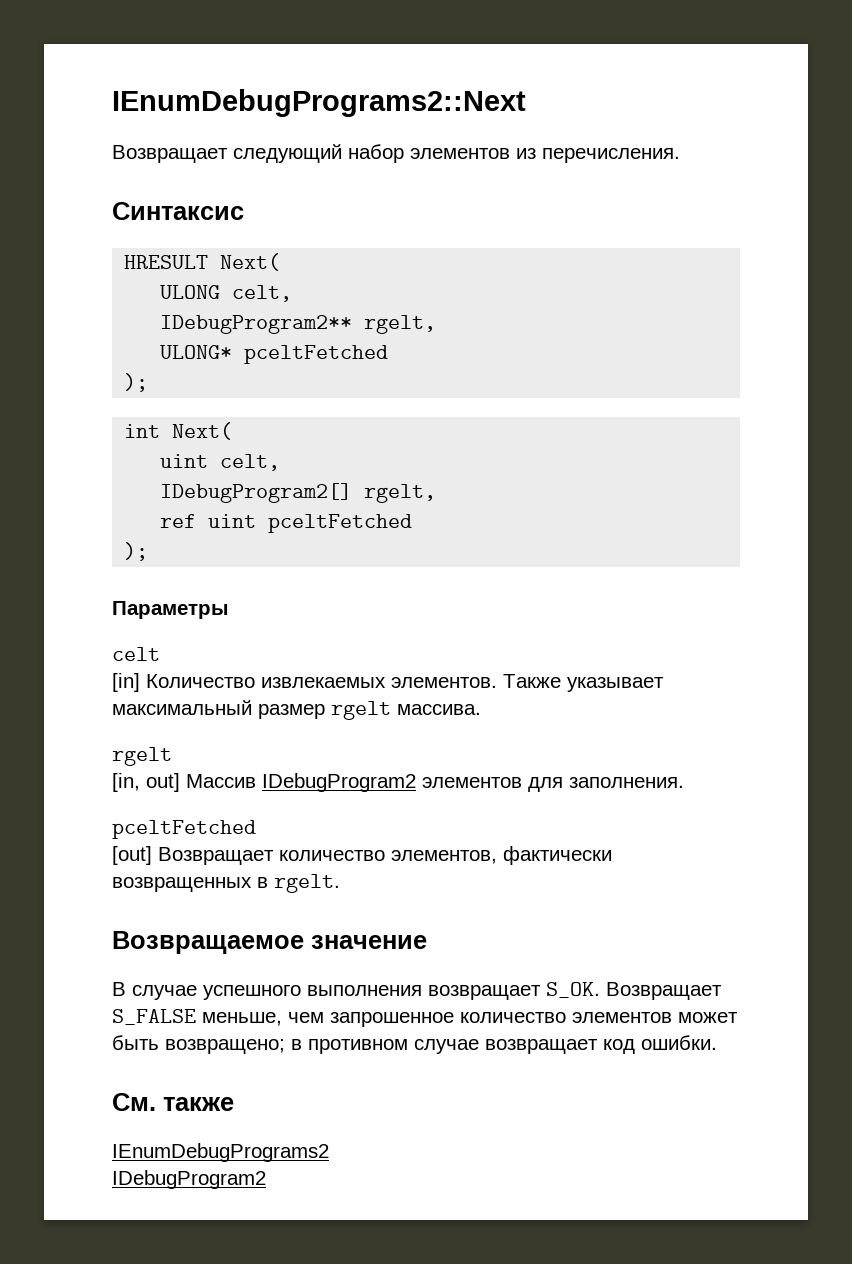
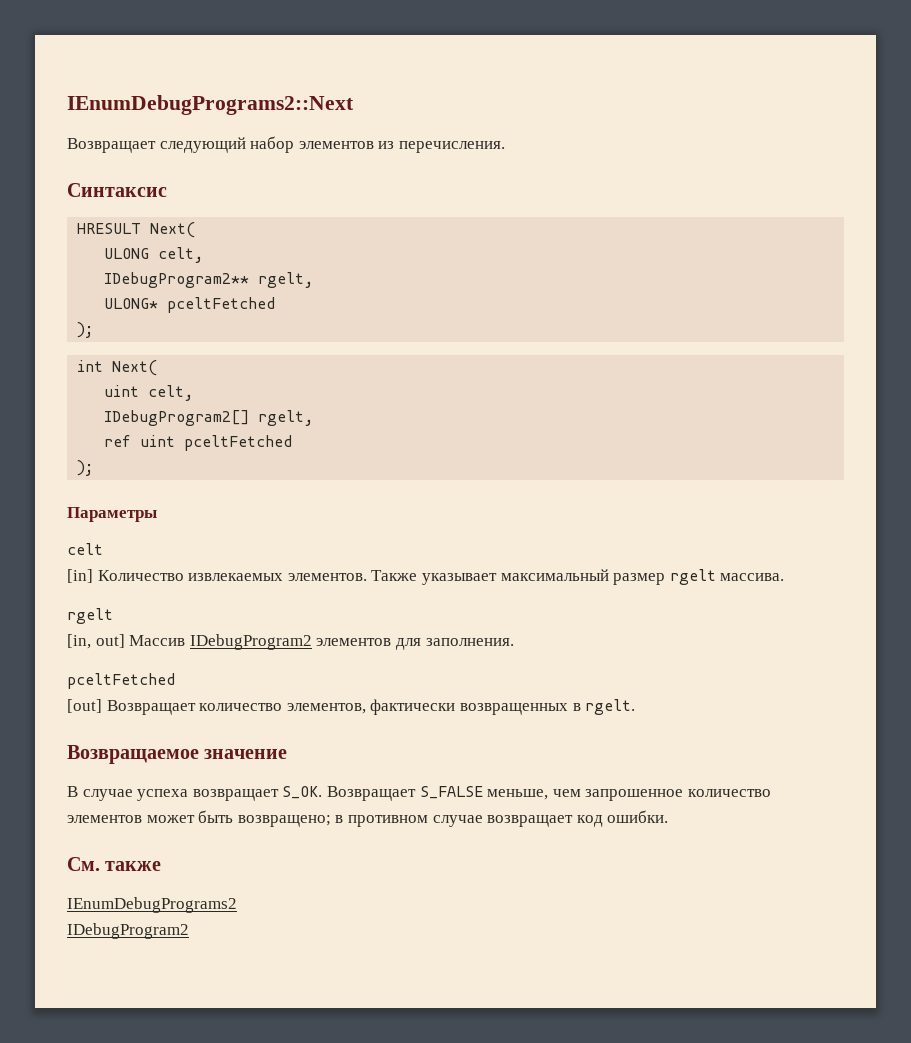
- В случае успешного выполнения возвращает S_OK.
+ В случае успеха возвращает S_OK.

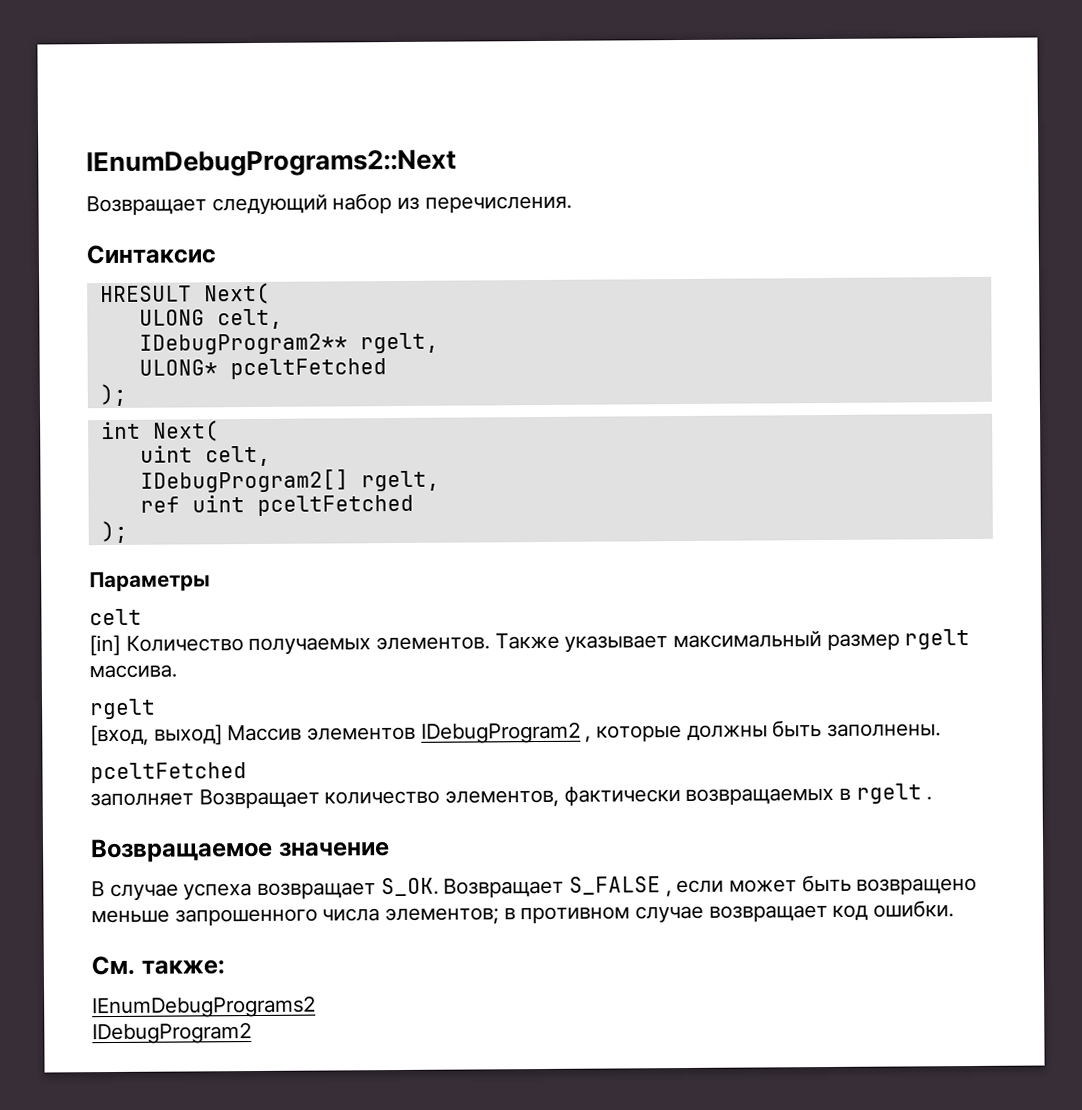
- Возвращает следующий набор элементов из перечисления.
+ Возвращает следующий набор из перечисления.
- [in] Количество извлекаемых элементов.
+ [in] Количество получаемых элементов.
- [in, out] Массив IDebugProgram2 элементов для заполнения.
+ [вход, выход] Массив элементов IDebugProgram2 , которые должны быть заполнены.
  pceltFetched
- [out] Возвращает количество элементов, фактически возвращенных в rgelt.
+ заполняет Возвращает количество элементов, фактически возвращаемых в rgelt .
- Возвращает S_FALSE меньше, чем запрошенное количество элементов может быть возвращено; в противном случае возвращает код ошибки.
+ Возвращает S_FALSE , если может быть возвращено меньше запрошенного числа элементов; в противном случае возвращает код ошибки.
- См. также
+ См. также:

